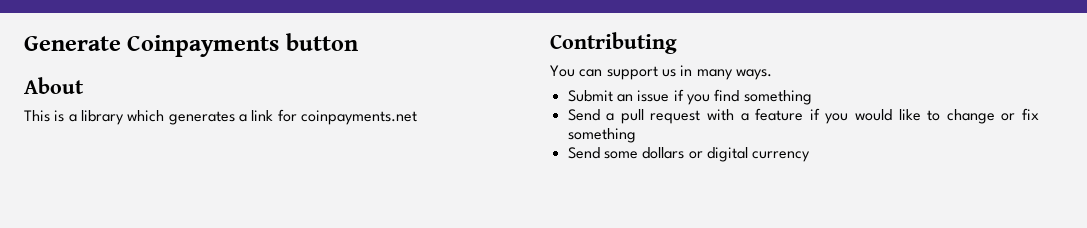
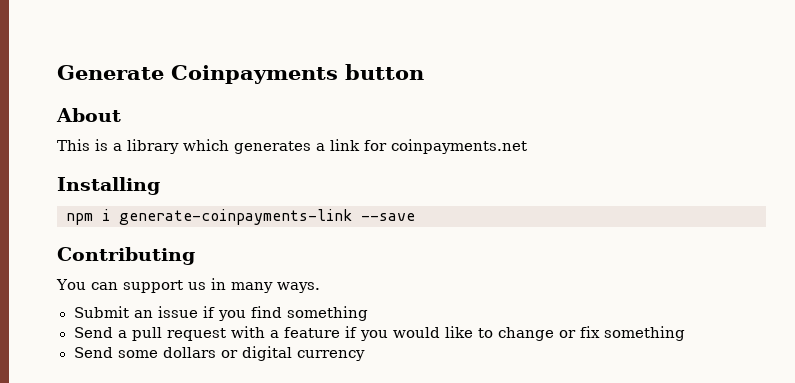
+ Installing
+ npm i generate-coinpayments-link --save

